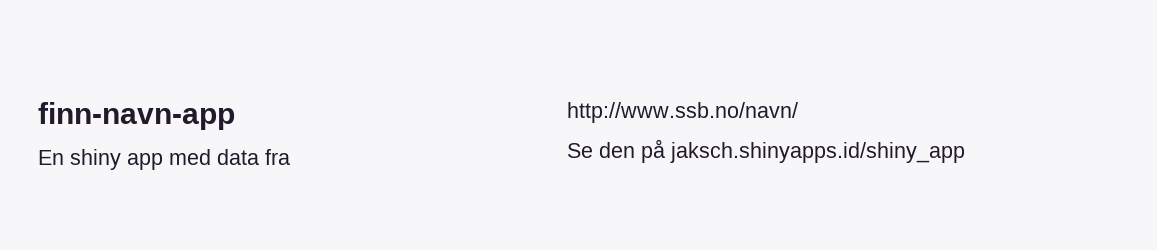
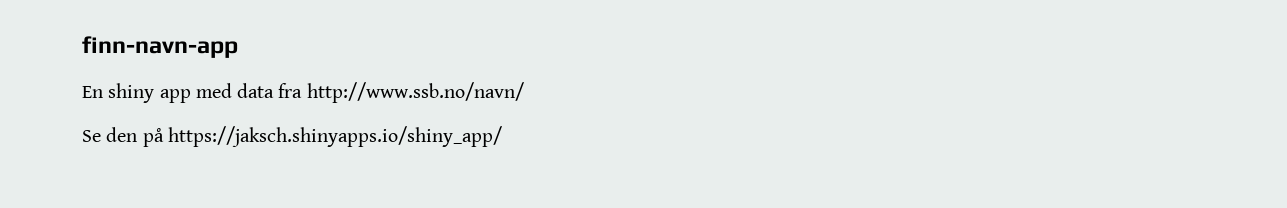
- Se den på jaksch.shinyapps.id/shiny_app
+ Se den på https://jaksch.shinyapps.io/shiny_app/

